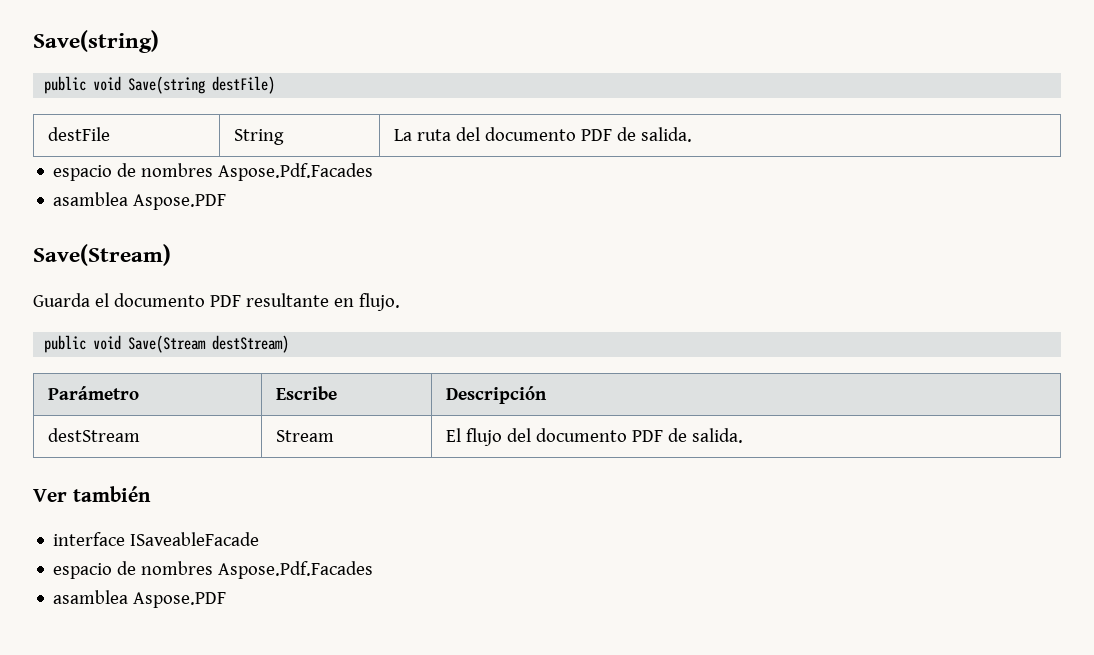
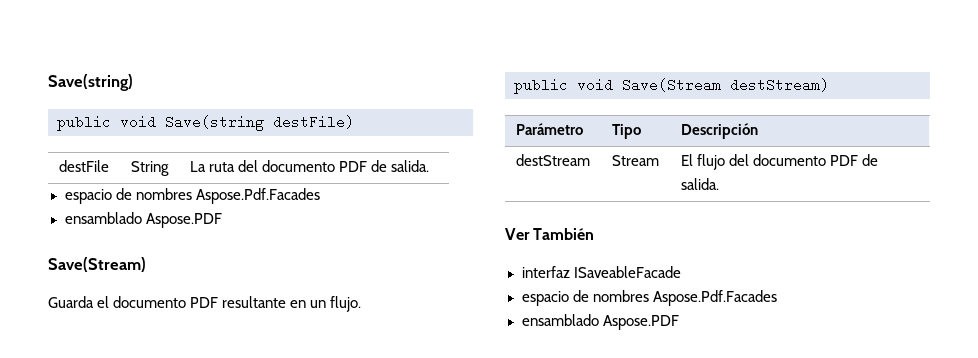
  destFile | String | La ruta del documento PDF de salida.
  espacio de nombres Aspose.Pdf.Facades
- asamblea Aspose.PDF
+ ensamblado Aspose.PDF
- Guarda el documento PDF resultante en flujo.
+ Guarda el documento PDF resultante en un flujo.
- Parámetro | Escribe | Descripción
+ Parámetro | Tipo | Descripción
- Ver también
- interface ISaveableFacade
+ Ver También
+ interfaz ISaveableFacade
  espacio de nombres Aspose.Pdf.Facades
- asamblea Aspose.PDF
+ ensamblado Aspose.PDF

